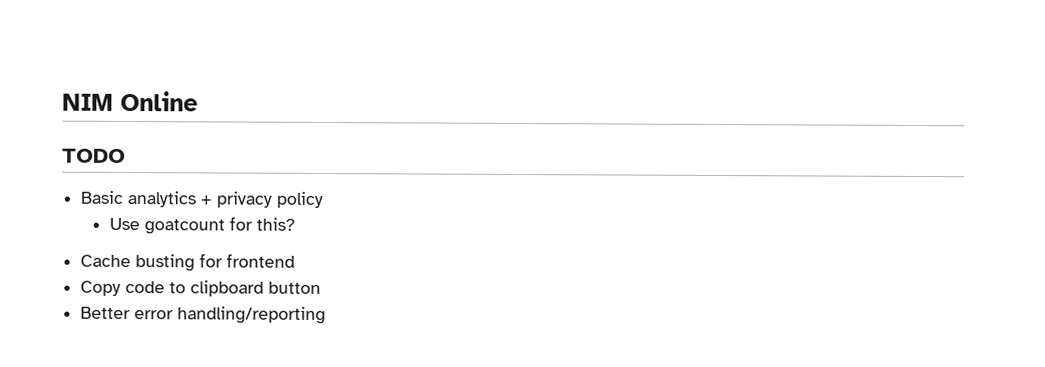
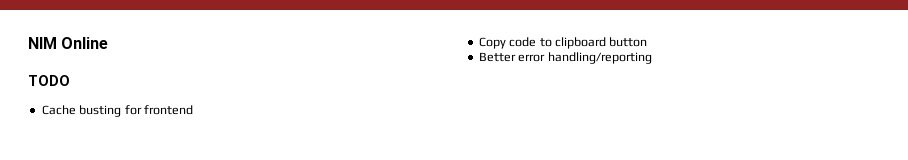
- Basic analytics + privacy policy
- Use goatcount for this?

